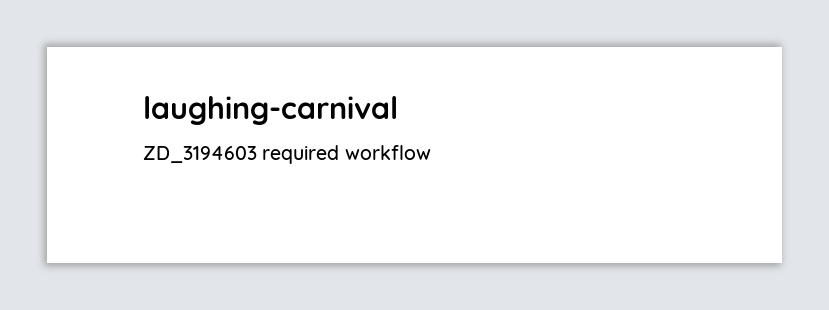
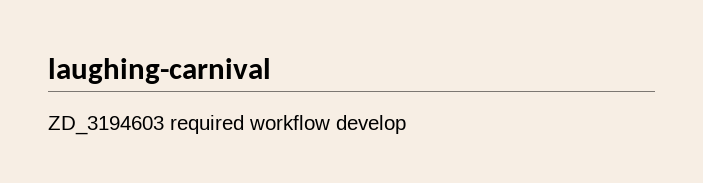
- ZD_3194603 required workflow
+ ZD_3194603 required workflow develop

